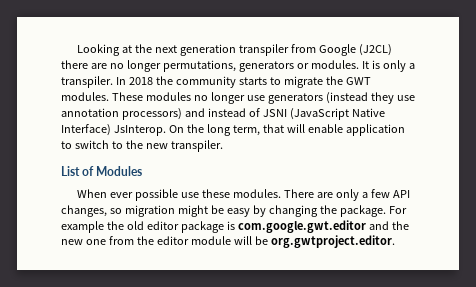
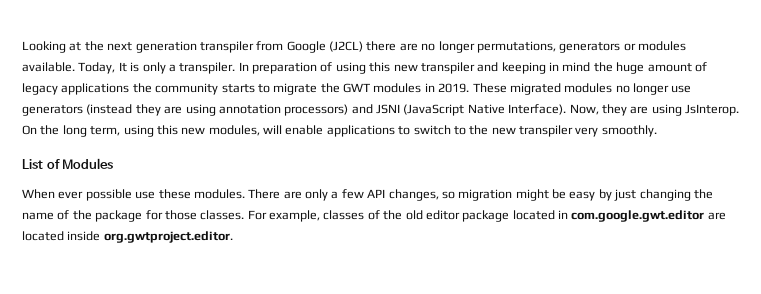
- Looking at the next generation transpiler from Google (J2CL) there are no longer permutations, generators or modules. It is only a transpiler.
+ Looking at the next generation transpiler from Google (J2CL) there are no longer permutations, generators or modules available. Today, It is only a transpiler.
- In 2018 the community starts to migrate the GWT modules. These modules no longer use generators (instead they use annotation processors) and instead of JSNI (JavaScript Native Interface) JsInterop.
+ In preparation of using this new transpiler and keeping in mind the huge amount of legacy applications the community starts to migrate the GWT modules in 2019. These migrated modules no longer use generators (instead they are using annotation processors) and JSNI (JavaScript Native Interface). Now, they are using JsInterop.
- On the long term, that will enable application to switch to the new transpiler.
+ On the long term, using this new modules, will enable applications to switch to the new transpiler very smoothly.
- There are only a few API changes, so migration might be easy by changing the package. For example the old editor package is com.google.gwt.editor and the new one from the editor module will be org.gwtproject.editor.
+ There are only a few API changes, so migration might be easy by just changing the name of the package for those classes. For example, classes of the old editor package located in com.google.gwt.editor are located inside org.gwtproject.editor.

